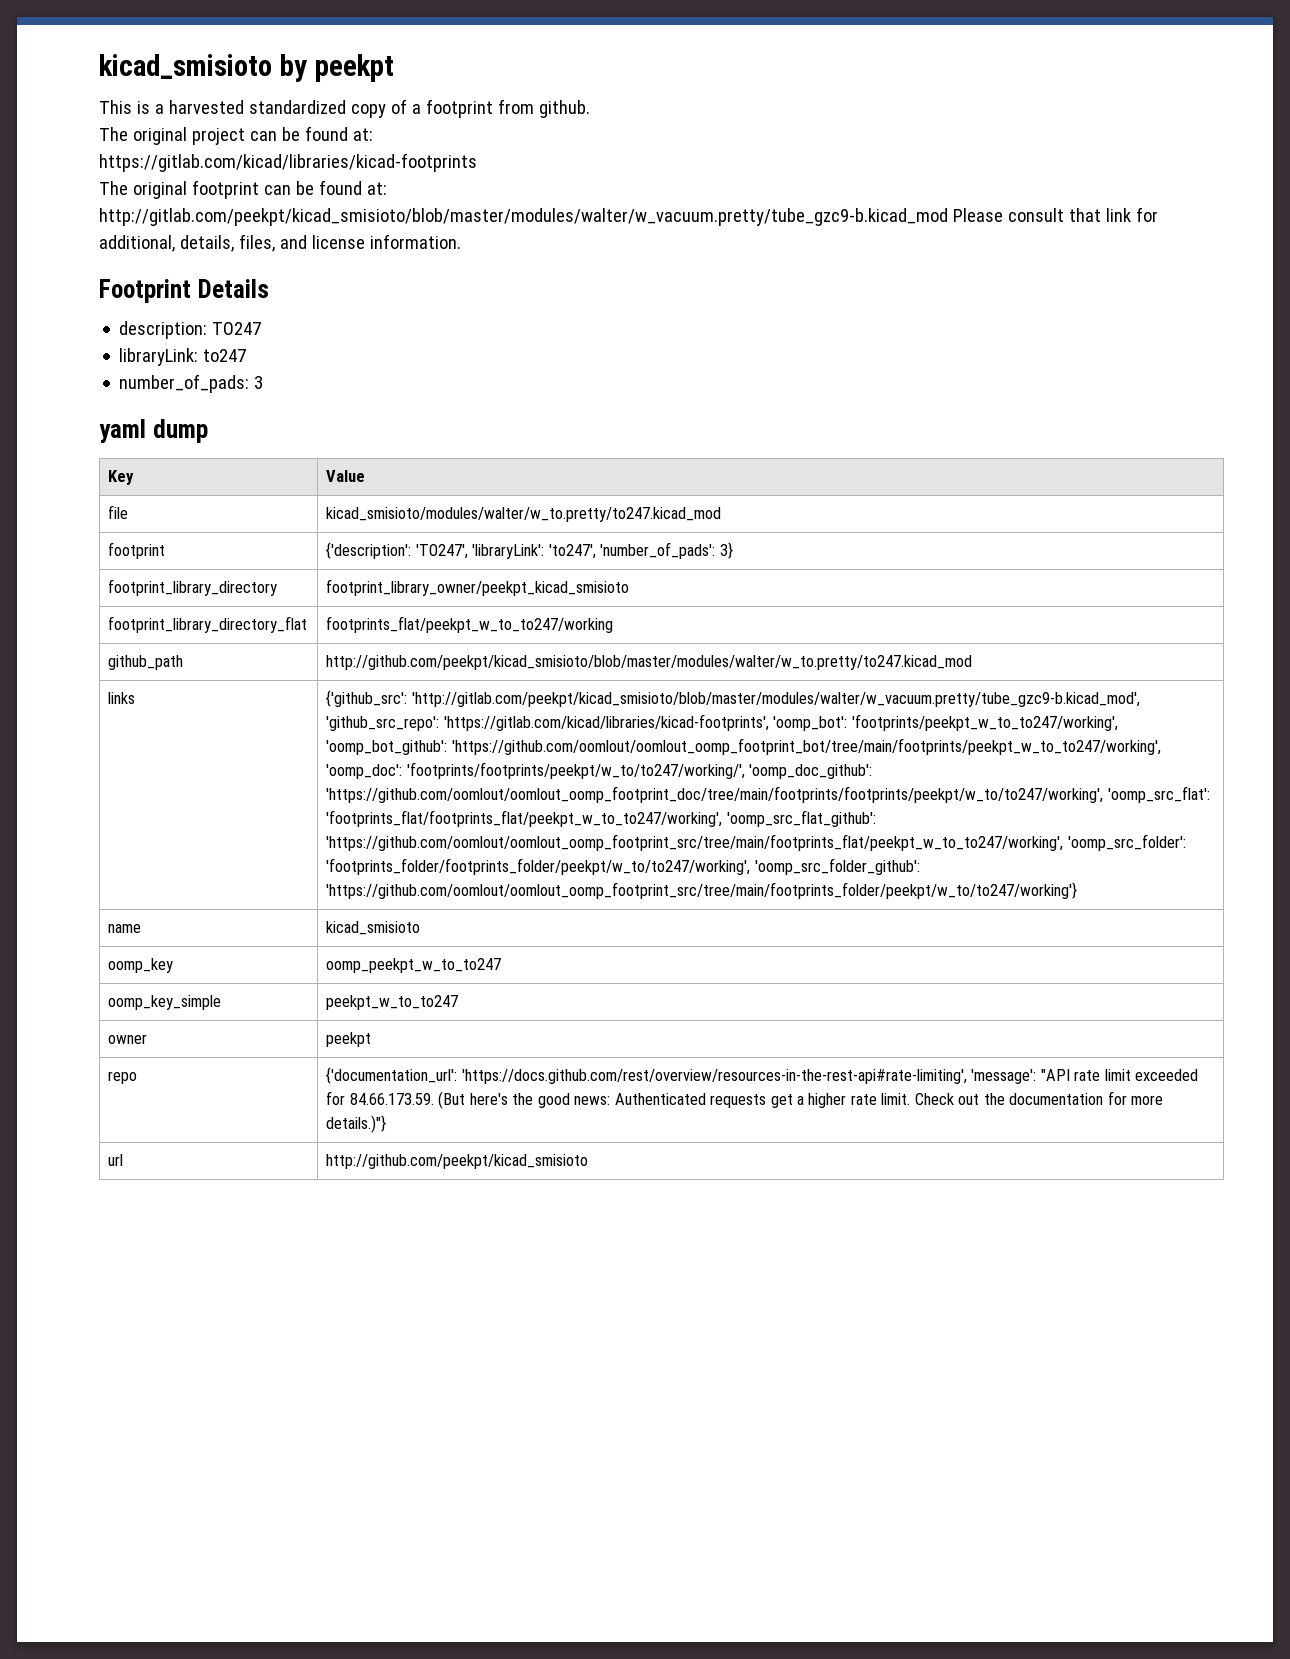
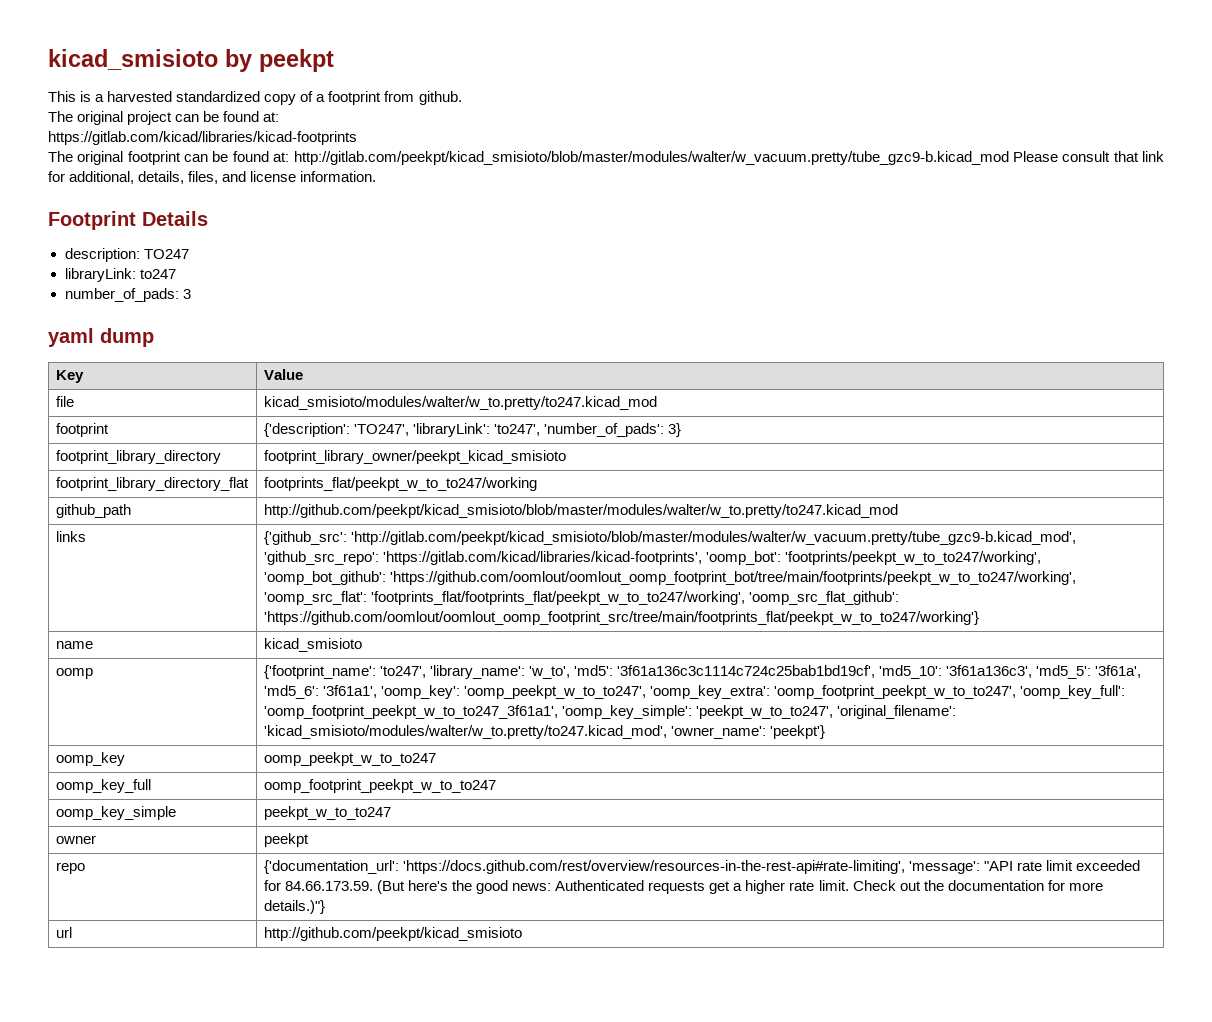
- links | {'github_src': 'http://gitlab.com/peekpt/kicad_smisioto/blob/master/modules/walter/w_vacuum.pretty/tube_gzc9-b.kicad_mod', 'github_src_repo': 'https://gitlab.com/kicad/libraries/kicad-footprints', 'oomp_bot': 'footprints/peekpt_w_to_to247/working', 'oomp_bot_github': 'https://github.com/oomlout/oomlout_oomp_footprint_bot/tree/main/footprints/peekpt_w_to_to247/working', 'oomp_doc': 'footprints/footprints/peekpt/w_to/to247/working/', 'oomp_doc_github': 'https://github.com/oomlout/oomlout_oomp_footprint_doc/tree/main/footprints/footprints/peekpt/w_to/to247/working', 'oomp_src_flat': 'footprints_flat/footprints_flat/peekpt_w_to_to247/working', 'oomp_src_flat_github': 'https://github.com/oomlout/oomlout_oomp_footprint_src/tree/main/footprints_flat/peekpt_w_to_to247/working', 'oomp_src_folder': 'footprints_folder/footprints_folder/peekpt/w_to/to247/working', 'oomp_src_folder_github': 'https://github.com/oomlout/oomlout_oomp_footprint_src/tree/main/footprints_folder/peekpt/w_to/to247/working'}
+ links | {'github_src': 'http://gitlab.com/peekpt/kicad_smisioto/blob/master/modules/walter/w_vacuum.pretty/tube_gzc9-b.kicad_mod', 'github_src_repo': 'https://gitlab.com/kicad/libraries/kicad-footprints', 'oomp_bot': 'footprints/peekpt_w_to_to247/working', 'oomp_bot_github': 'https://github.com/oomlout/oomlout_oomp_footprint_bot/tree/main/footprints/peekpt_w_to_to247/working', 'oomp_src_flat': 'footprints_flat/footprints_flat/peekpt_w_to_to247/working', 'oomp_src_flat_github': 'https://github.com/oomlout/oomlout_oomp_footprint_src/tree/main/footprints_flat/peekpt_w_to_to247/working'}
  name | kicad_smisioto
+ oomp | {'footprint_name': 'to247', 'library_name': 'w_to', 'md5': '3f61a136c3c1114c724c25bab1bd19cf', 'md5_10': '3f61a136c3', 'md5_5': '3f61a', 'md5_6': '3f61a1', 'oomp_key': 'oomp_peekpt_w_to_to247', 'oomp_key_extra': 'oomp_footprint_peekpt_w_to_to247', 'oomp_key_full': 'oomp_footprint_peekpt_w_to_to247_3f61a1', 'oomp_key_simple': 'peekpt_w_to_to247', 'original_filename': 'kicad_smisioto/modules/walter/w_to.pretty/to247.kicad_mod', 'owner_name': 'peekpt'}
+ oomp_key_full | oomp_footprint_peekpt_w_to_to247

